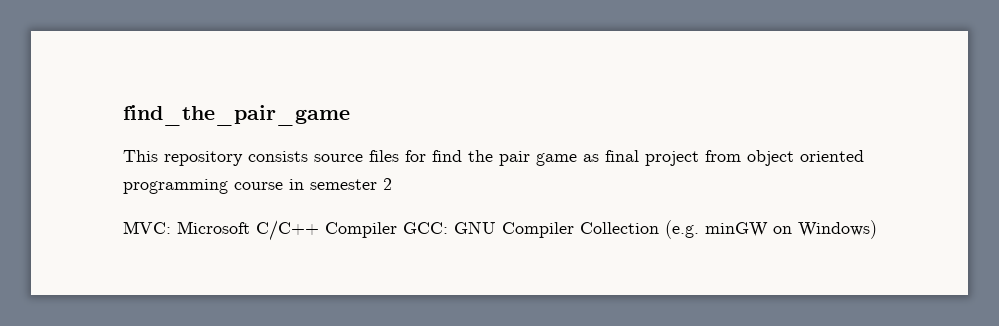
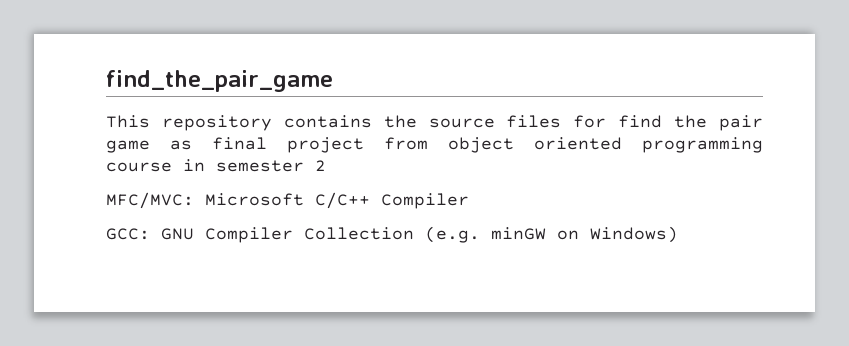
- This repository consists source files for find the pair game as final project from object oriented programming course in semester 2
+ This repository contains the source files for find the pair game as final project from object oriented programming course in semester 2
- MVC: Microsoft C/C++ Compiler GCC: GNU Compiler Collection (e.g. minGW on Windows)
+ MFC/MVC: Microsoft C/C++ Compiler
+ GCC: GNU Compiler Collection (e.g. minGW on Windows)

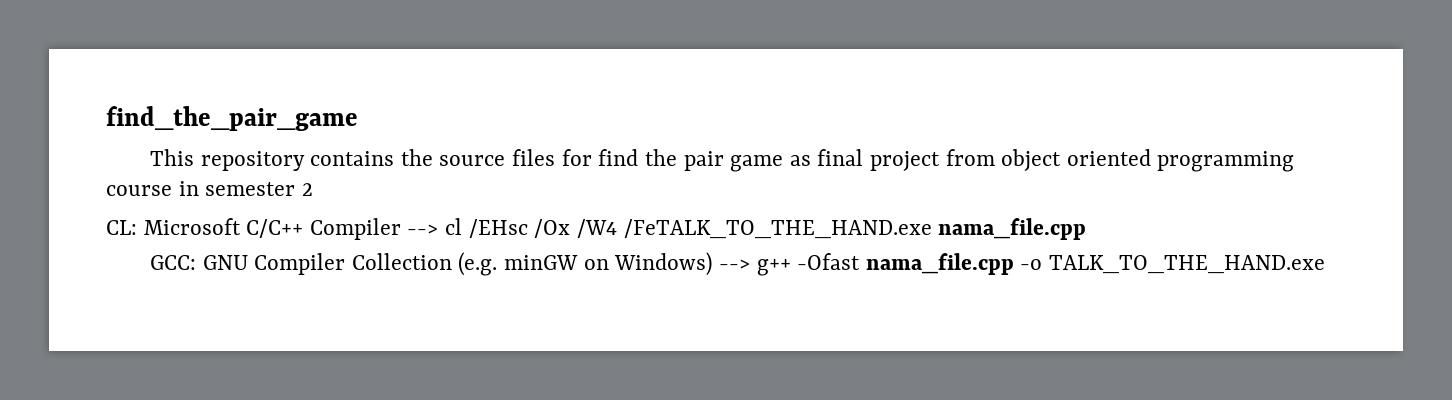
- MFC/MVC: Microsoft C/C++ Compiler
+ CL: Microsoft C/C++ Compiler --> cl /EHsc /Ox /W4 /FeTALK_TO_THE_HAND.exe nama_file.cpp
- GCC: GNU Compiler Collection (e.g. minGW on Windows)
+ GCC: GNU Compiler Collection (e.g. minGW on Windows) --> g++ -Ofast nama_file.cpp -o TALK_TO_THE_HAND.exe

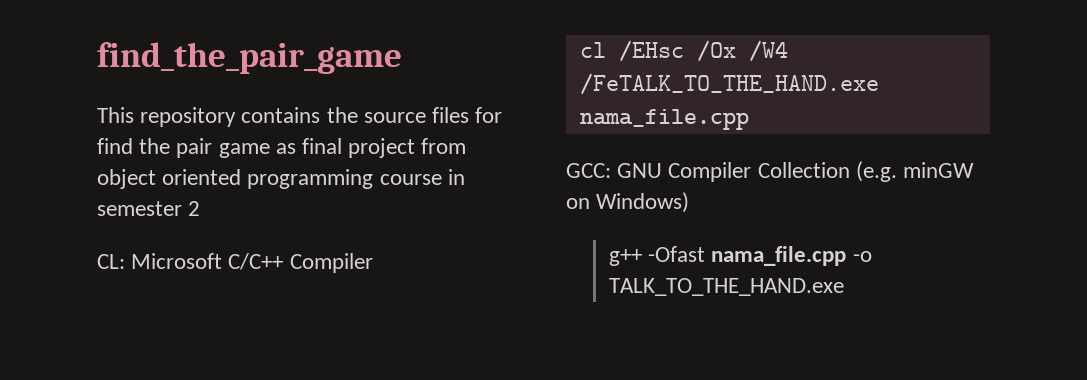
- CL: Microsoft C/C++ Compiler --> cl /EHsc /Ox /W4 /FeTALK_TO_THE_HAND.exe nama_file.cpp
+ CL: Microsoft C/C++ Compiler
+ cl /EHsc /Ox /W4 /FeTALK_TO_THE_HAND.exe nama_file.cpp
- GCC: GNU Compiler Collection (e.g. minGW on Windows) --> g++ -Ofast nama_file.cpp -o TALK_TO_THE_HAND.exe
+ GCC: GNU Compiler Collection (e.g. minGW on Windows)
+ g++ -Ofast nama_file.cpp -o TALK_TO_THE_HAND.exe

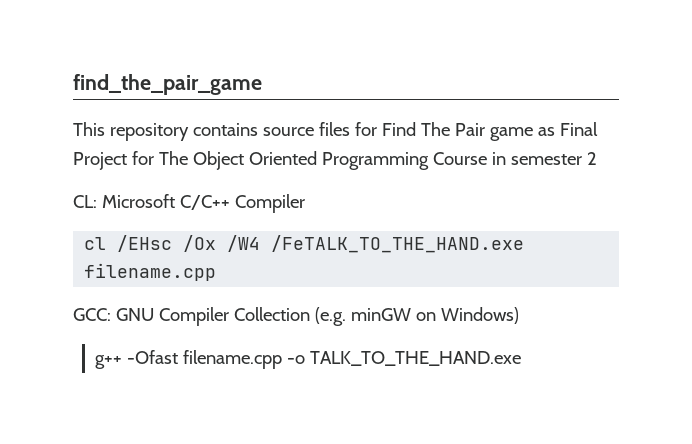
- This repository contains the source files for find the pair game as final project from object oriented programming course in semester 2
+ This repository contains source files for Find The Pair game as Final Project for The Object Oriented Programming Course in semester 2
- cl /EHsc /Ox /W4 /FeTALK_TO_THE_HAND.exe nama_file.cpp
+ cl /EHsc /Ox /W4 /FeTALK_TO_THE_HAND.exe filename.cpp
- g++ -Ofast nama_file.cpp -o TALK_TO_THE_HAND.exe
+ g++ -Ofast filename.cpp -o TALK_TO_THE_HAND.exe

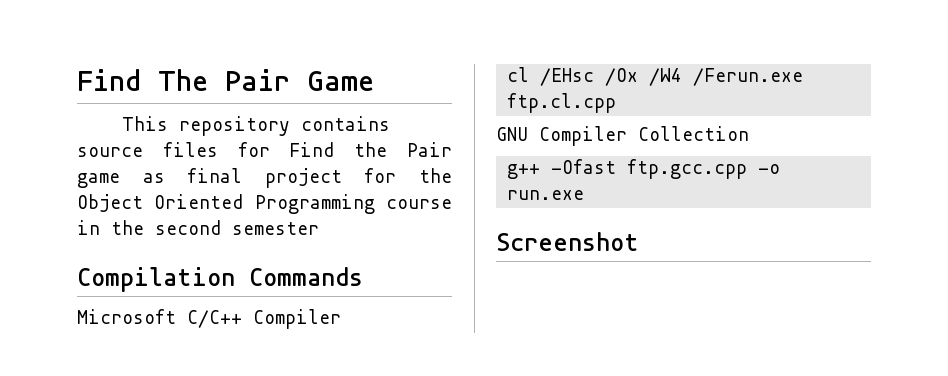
- find_the_pair_game
+ Find The Pair Game
- This repository contains source files for Find The Pair game as Final Project for The Object Oriented Programming Course in semester 2
- CL: Microsoft C/C++ Compiler
+ This repository contains source files for Find the Pair game as final project for the Object Oriented Programming course in the second semester
+ Compilation Commands
+ Microsoft C/C++ Compiler
- cl /EHsc /Ox /W4 /FeTALK_TO_THE_HAND.exe filename.cpp
- GCC: GNU Compiler Collection (e.g. minGW on Windows)
- g++ -Ofast filename.cpp -o TALK_TO_THE_HAND.exe
+ cl /EHsc /Ox /W4 /Ferun.exe ftp.cl.cpp
+ GNU Compiler Collection
+ g++ -Ofast ftp.gcc.cpp -o run.exe
+ Screenshot

